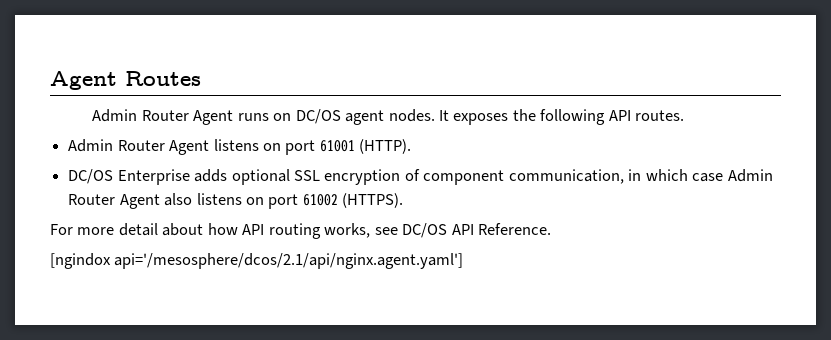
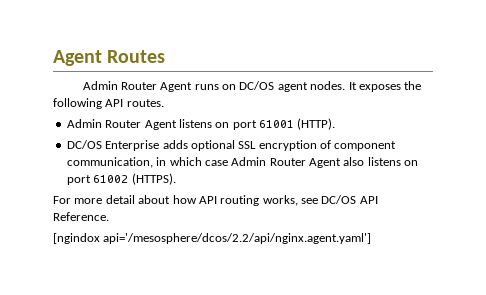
- [ngindox api='/mesosphere/dcos/2.1/api/nginx.agent.yaml']
+ [ngindox api='/mesosphere/dcos/2.2/api/nginx.agent.yaml']

